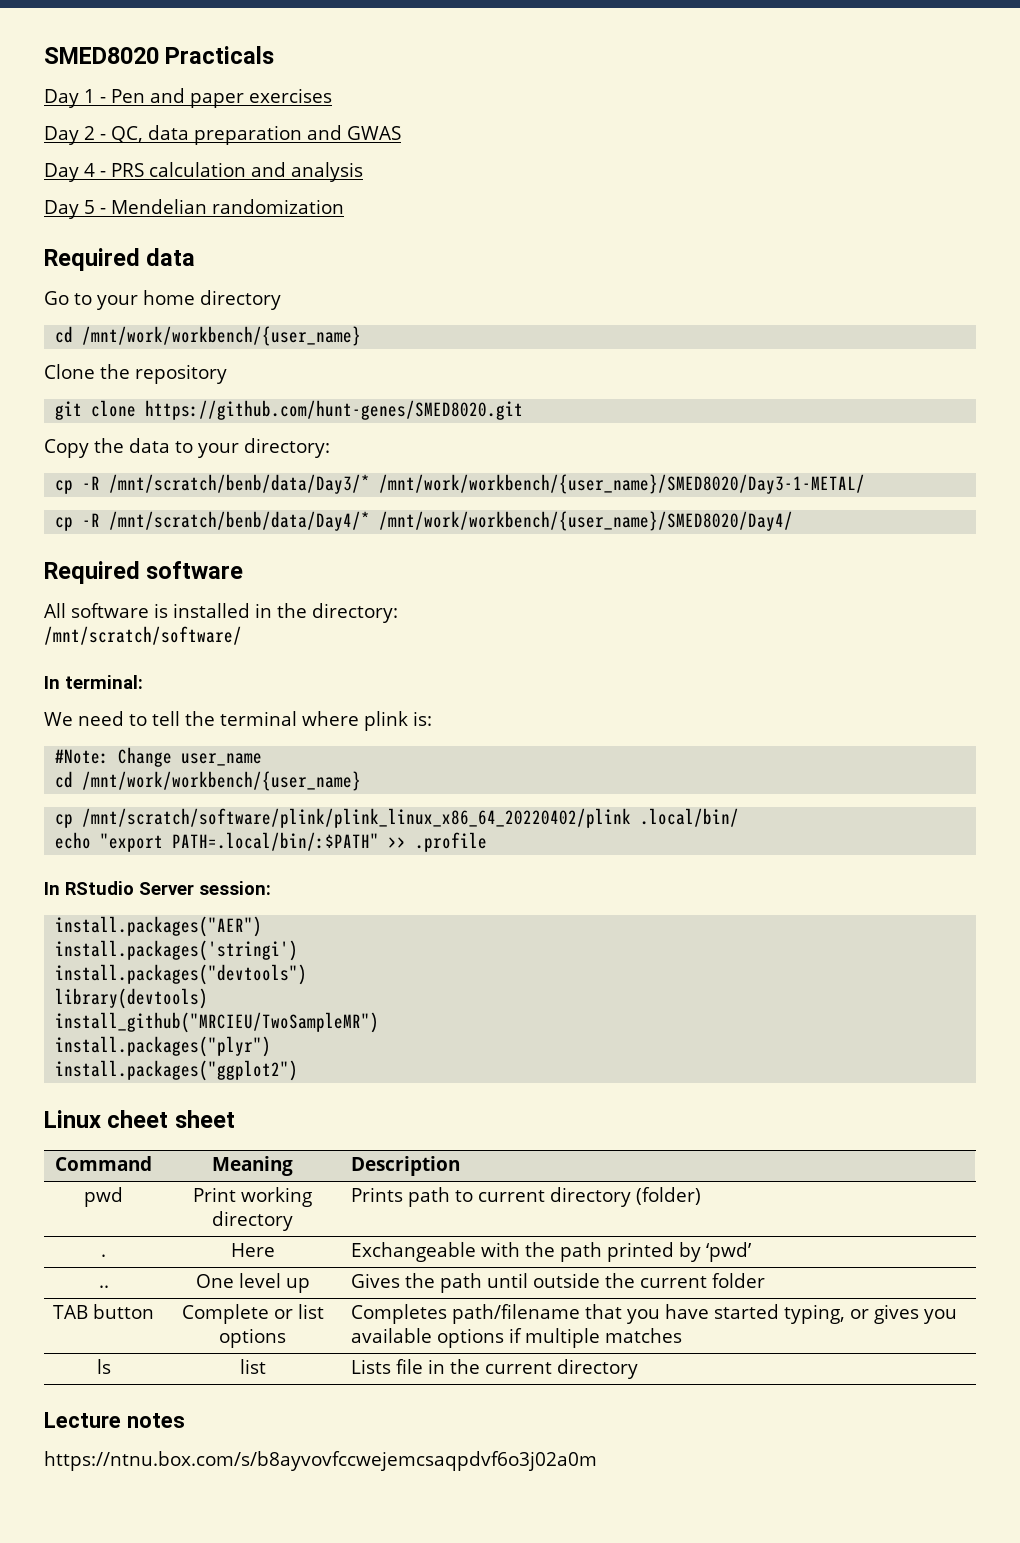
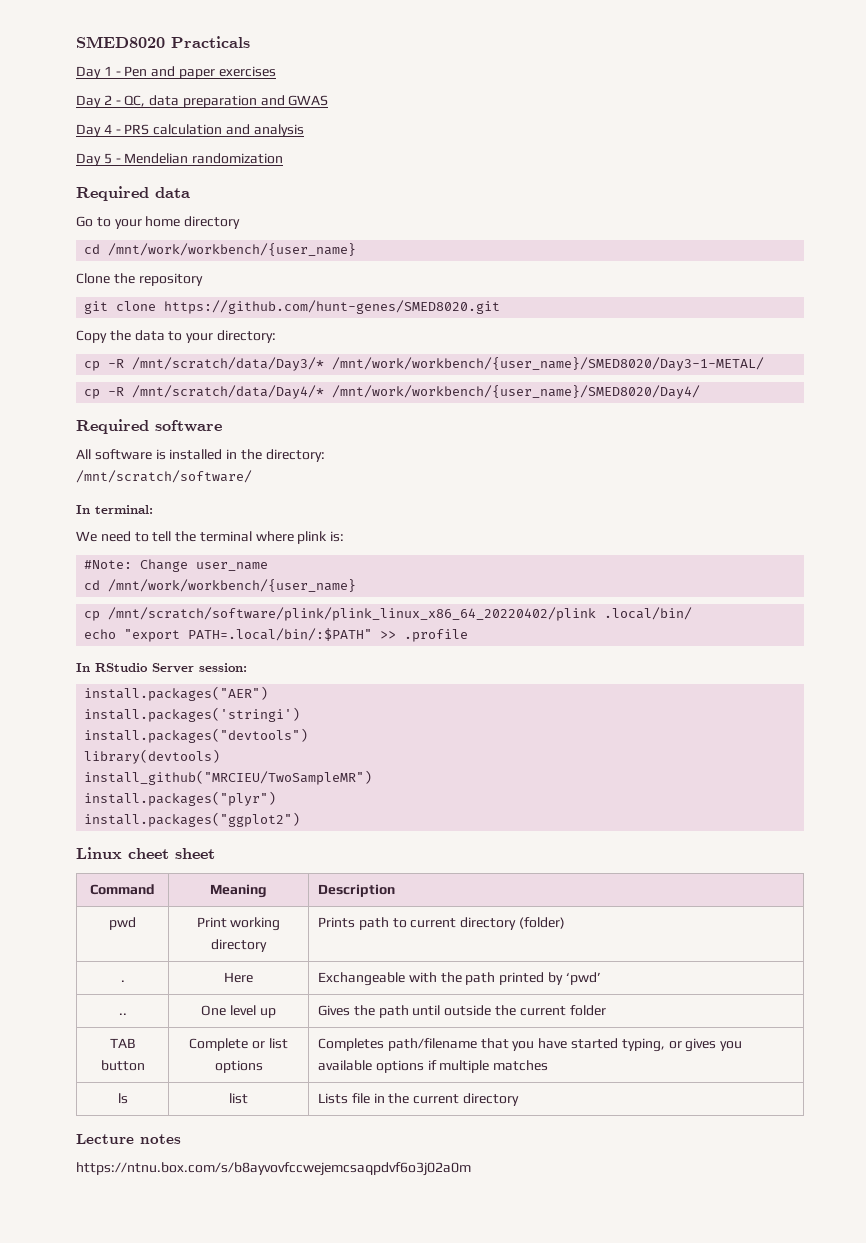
- cp -R /mnt/scratch/benb/data/Day3/* /mnt/work/workbench/{user_name}/SMED8020/Day3-1-METAL/
+ cp -R /mnt/scratch/data/Day3/* /mnt/work/workbench/{user_name}/SMED8020/Day3-1-METAL/
- cp -R /mnt/scratch/benb/data/Day4/* /mnt/work/workbench/{user_name}/SMED8020/Day4/
+ cp -R /mnt/scratch/data/Day4/* /mnt/work/workbench/{user_name}/SMED8020/Day4/

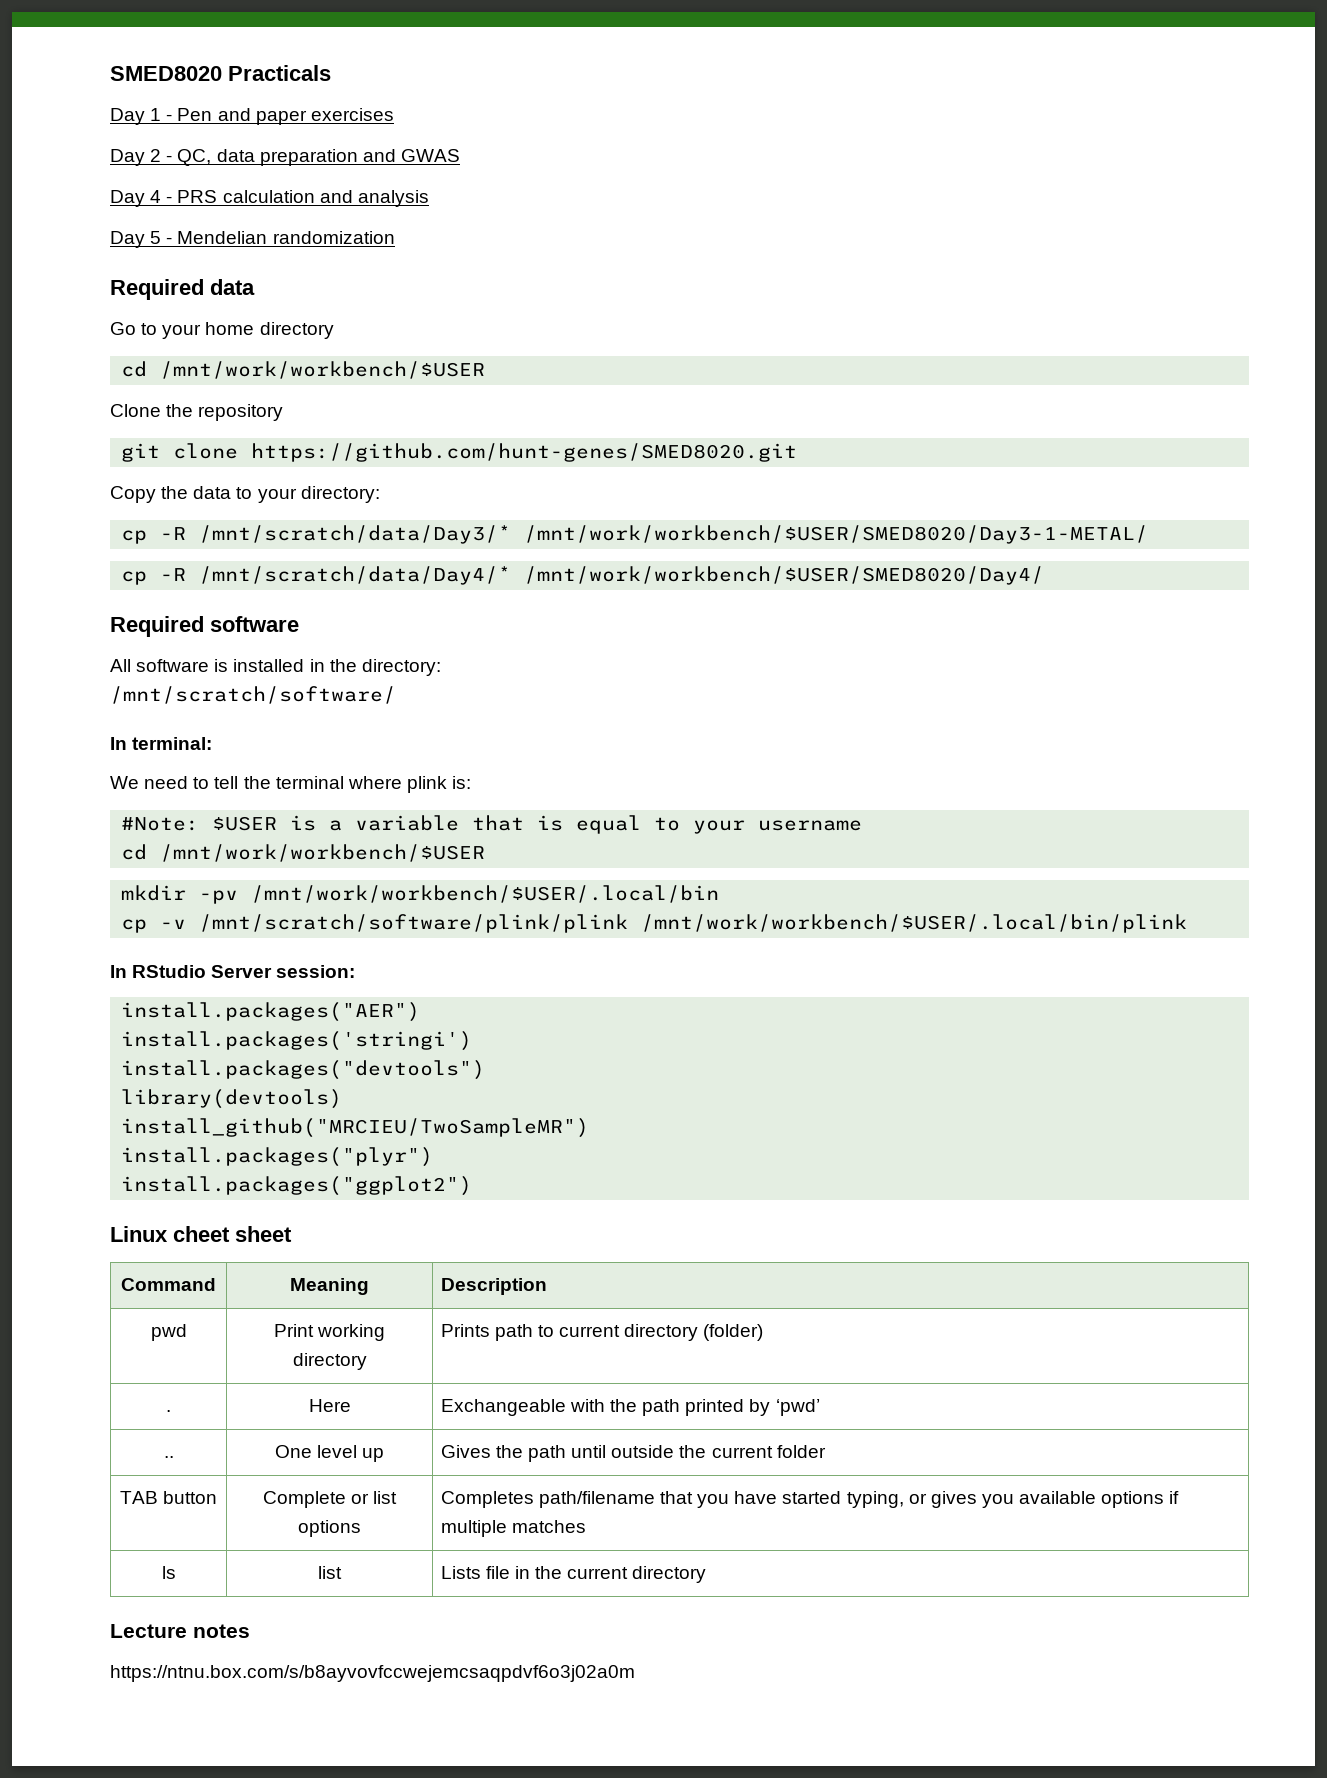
  Go to your home directory
- cd /mnt/work/workbench/{user_name}
+ cd /mnt/work/workbench/$USER
- cp -R /mnt/scratch/data/Day3/* /mnt/work/workbench/{user_name}/SMED8020/Day3-1-METAL/
+ cp -R /mnt/scratch/data/Day3/* /mnt/work/workbench/$USER/SMED8020/Day3-1-METAL/
- cp -R /mnt/scratch/data/Day4/* /mnt/work/workbench/{user_name}/SMED8020/Day4/
+ cp -R /mnt/scratch/data/Day4/* /mnt/work/workbench/$USER/SMED8020/Day4/
- #Note: Change user_name
- cd /mnt/work/workbench/{user_name}
- cp /mnt/scratch/software/plink/plink_linux_x86_64_20220402/plink .local/bin/
- echo "export PATH=.local/bin/:$PATH" >> .profile
+ #Note: $USER is a variable that is equal to your username
+ cd /mnt/work/workbench/$USER
+ mkdir -pv /mnt/work/workbench/$USER/.local/bin
+ cp -v /mnt/scratch/software/plink/plink /mnt/work/workbench/$USER/.local/bin/plink

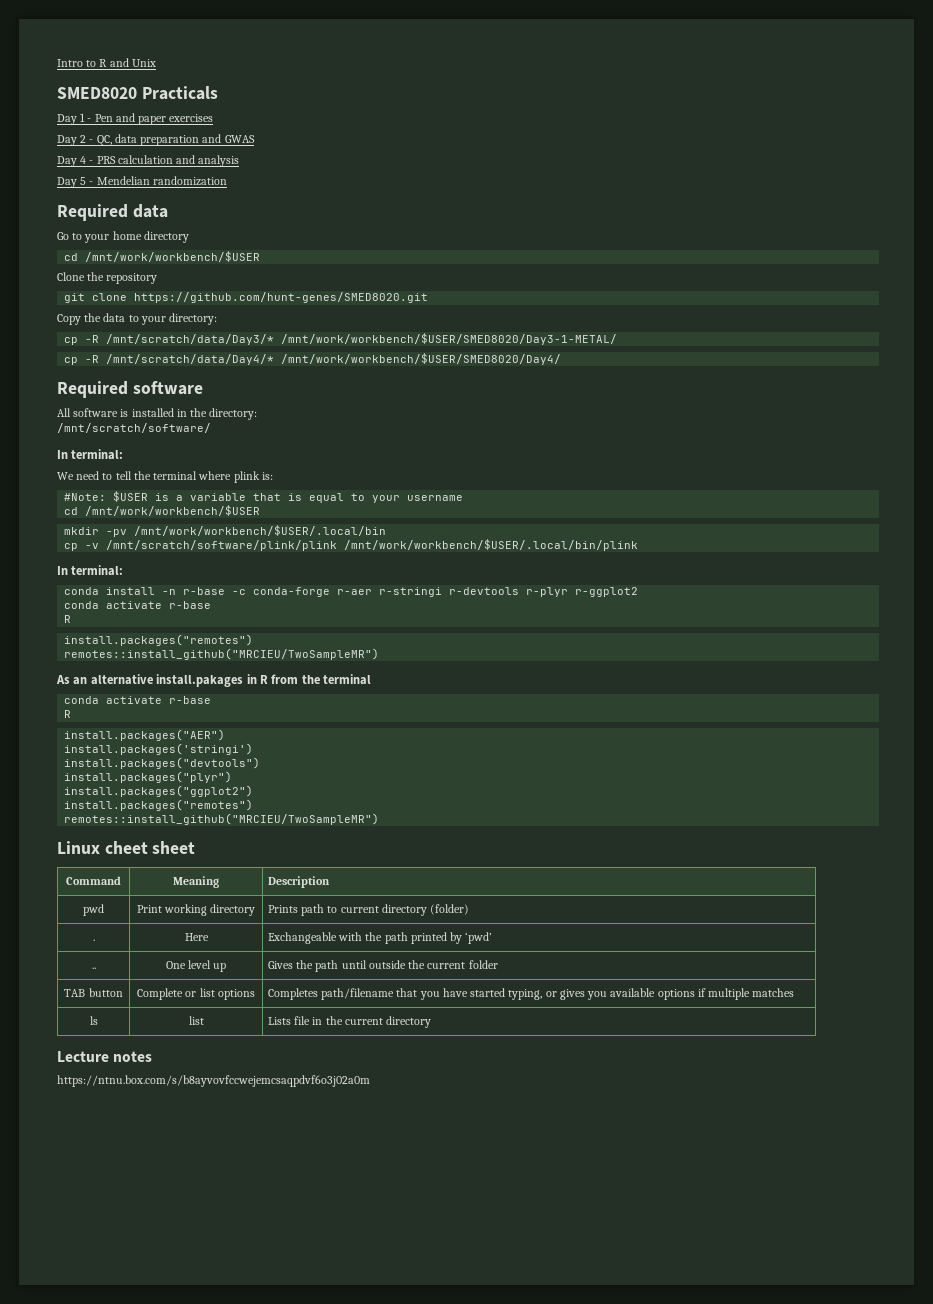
+ Intro to R and Unix
  cp -v /mnt/scratch/software/plink/plink /mnt/work/workbench/$USER/.local/bin/plink
- In RStudio Server session:
+ In terminal:
+ conda install -n r-base -c conda-forge r-aer r-stringi r-devtools r-plyr r-ggplot2
+ conda activate r-base
+ R
+ install.packages("remotes")
+ remotes::install_github("MRCIEU/TwoSampleMR")
+ As an alternative install.pakages in R from the terminal
+ conda activate r-base
+ R
- library(devtools)
- install_github("MRCIEU/TwoSampleMR")
  install.packages("ggplot2")
+ install.packages("remotes")
+ remotes::install_github("MRCIEU/TwoSampleMR")

